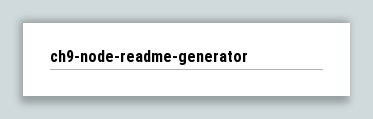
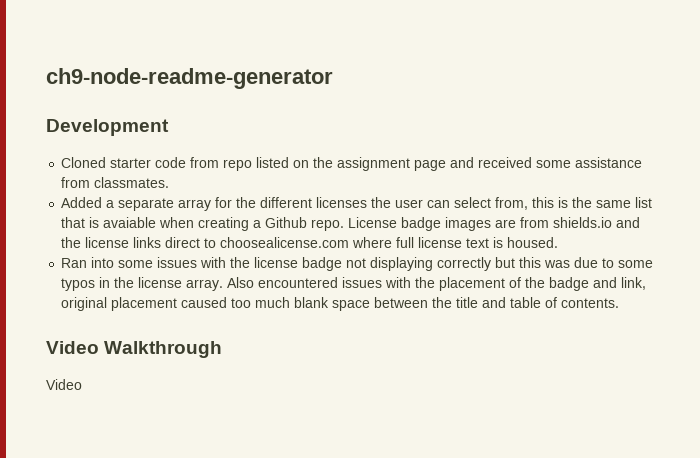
+ Development
+ Cloned starter code from repo listed on the assignment page and received some assistance from classmates.
+ Added a separate array for the different licenses the user can select from, this is the same list that is avaiable when creating a Github repo. License badge images are from shields.io and the license links direct to choosealicense.com where full license text is housed.
+ Ran into some issues with the license badge not displaying correctly but this was due to some typos in the license array. Also encountered issues with the placement of the badge and link, original placement caused too much blank space between the title and table of contents.
+ Video Walkthrough
+ Video

